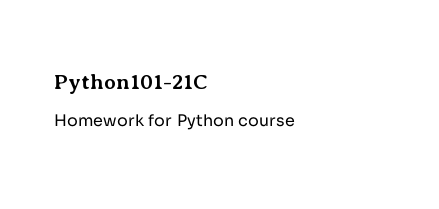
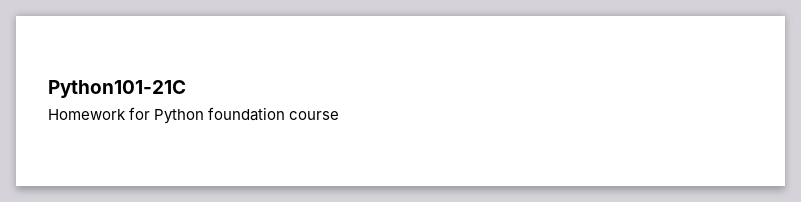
- Homework for Python course
+ Homework for Python foundation course

